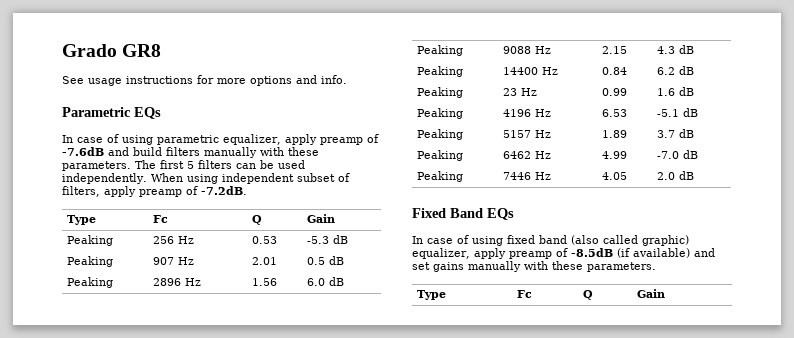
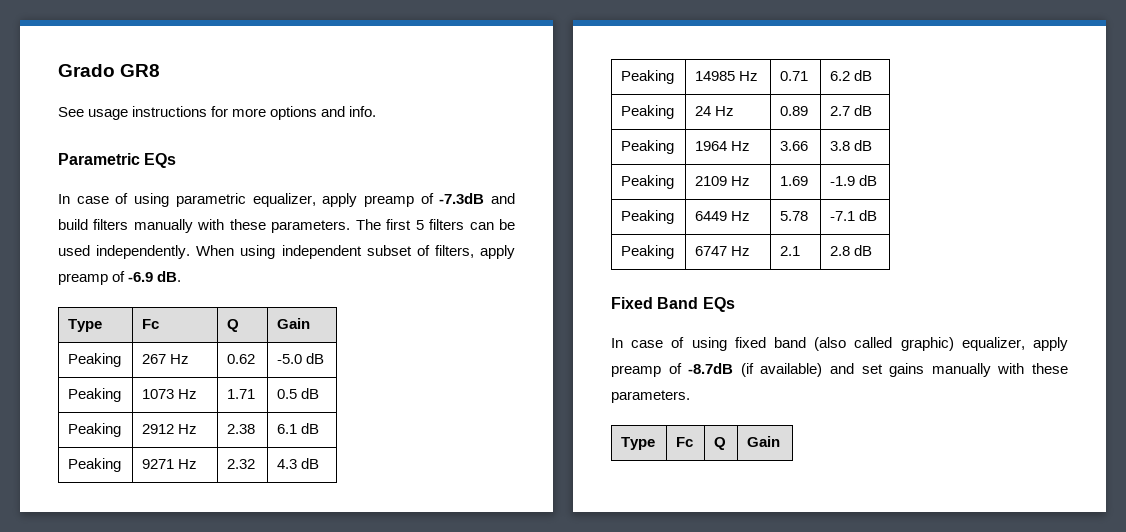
- In case of using parametric equalizer, apply preamp of -7.6dB and build filters manually with these parameters.
+ In case of using parametric equalizer, apply preamp of -7.3dB and build filters manually with these parameters.
- When using independent subset of filters, apply preamp of -7.2dB.
+ When using independent subset of filters, apply preamp of -6.9 dB.
- Peaking | 256 Hz | 0.53 | -5.3 dB
- Peaking | 907 Hz | 2.01 | 0.5 dB
+ Peaking | 267 Hz | 0.62 | -5.0 dB
+ Peaking | 1073 Hz | 1.71 | 0.5 dB
- Peaking | 2896 Hz | 1.56 | 6.0 dB
- Peaking | 9088 Hz | 2.15 | 4.3 dB
+ Peaking | 2912 Hz | 2.38 | 6.1 dB
+ Peaking | 9271 Hz | 2.32 | 4.3 dB
- Peaking | 14400 Hz | 0.84 | 6.2 dB
+ Peaking | 14985 Hz | 0.71 | 6.2 dB
- Peaking | 23 Hz | 0.99 | 1.6 dB
- Peaking | 4196 Hz | 6.53 | -5.1 dB
- Peaking | 5157 Hz | 1.89 | 3.7 dB
- Peaking | 6462 Hz | 4.99 | -7.0 dB
- Peaking | 7446 Hz | 4.05 | 2.0 dB
+ Peaking | 24 Hz | 0.89 | 2.7 dB
+ Peaking | 1964 Hz | 3.66 | 3.8 dB
+ Peaking | 2109 Hz | 1.69 | -1.9 dB
+ Peaking | 6449 Hz | 5.78 | -7.1 dB
+ Peaking | 6747 Hz | 2.1 | 2.8 dB
- In case of using fixed band (also called graphic) equalizer, apply preamp of -8.5dB (if available) and set gains manually with these parameters.
+ In case of using fixed band (also called graphic) equalizer, apply preamp of -8.7dB (if available) and set gains manually with these parameters.

